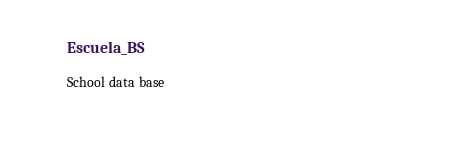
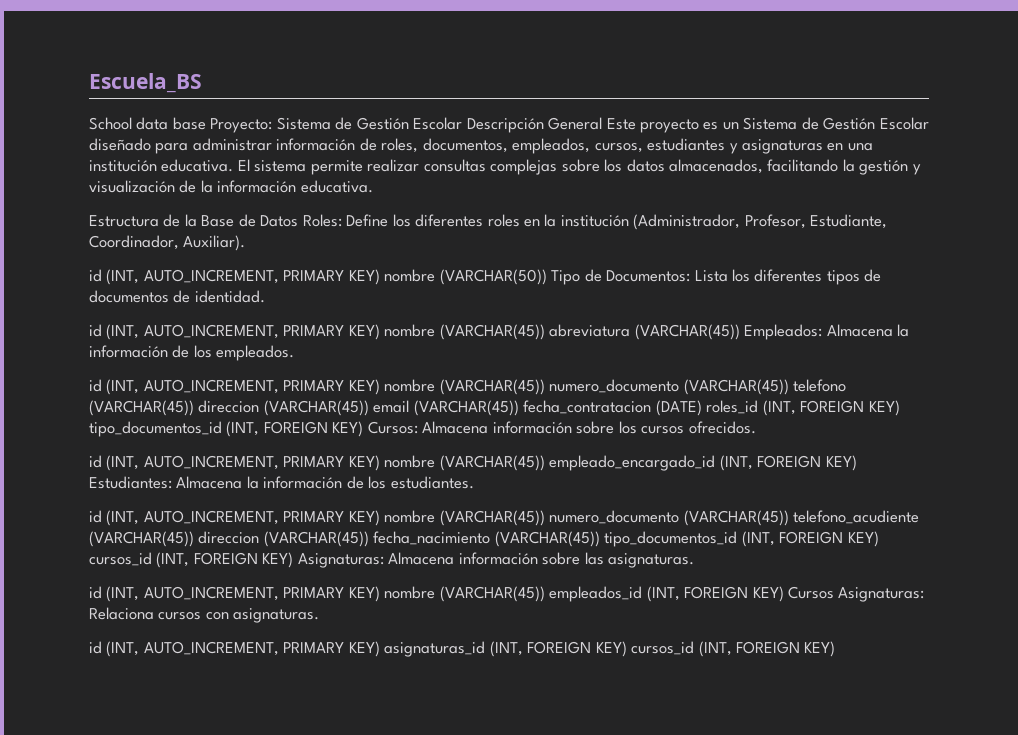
- School data base
+ School data base Proyecto: Sistema de Gestión Escolar Descripción General Este proyecto es un Sistema de Gestión Escolar diseñado para administrar información de roles, documentos, empleados, cursos, estudiantes y asignaturas en una institución educativa. El sistema permite realizar consultas complejas sobre los datos almacenados, facilitando la gestión y visualización de la información educativa.
+ Estructura de la Base de Datos Roles: Define los diferentes roles en la institución (Administrador, Profesor, Estudiante, Coordinador, Auxiliar).
+ id (INT, AUTO_INCREMENT, PRIMARY KEY) nombre (VARCHAR(50)) Tipo de Documentos: Lista los diferentes tipos de documentos de identidad.
+ id (INT, AUTO_INCREMENT, PRIMARY KEY) nombre (VARCHAR(45)) abreviatura (VARCHAR(45)) Empleados: Almacena la información de los empleados.
+ id (INT, AUTO_INCREMENT, PRIMARY KEY) nombre (VARCHAR(45)) numero_documento (VARCHAR(45)) telefono (VARCHAR(45)) direccion (VARCHAR(45)) email (VARCHAR(45)) fecha_contratacion (DATE) roles_id (INT, FOREIGN KEY) tipo_documentos_id (INT, FOREIGN KEY) Cursos: Almacena información sobre los cursos ofrecidos.
+ id (INT, AUTO_INCREMENT, PRIMARY KEY) nombre (VARCHAR(45)) empleado_encargado_id (INT, FOREIGN KEY) Estudiantes: Almacena la información de los estudiantes.
+ id (INT, AUTO_INCREMENT, PRIMARY KEY) nombre (VARCHAR(45)) numero_documento (VARCHAR(45)) telefono_acudiente (VARCHAR(45)) direccion (VARCHAR(45)) fecha_nacimiento (VARCHAR(45)) tipo_documentos_id (INT, FOREIGN KEY) cursos_id (INT, FOREIGN KEY) Asignaturas: Almacena información sobre las asignaturas.
+ id (INT, AUTO_INCREMENT, PRIMARY KEY) nombre (VARCHAR(45)) empleados_id (INT, FOREIGN KEY) Cursos Asignaturas: Relaciona cursos con asignaturas.
+ id (INT, AUTO_INCREMENT, PRIMARY KEY) asignaturas_id (INT, FOREIGN KEY) cursos_id (INT, FOREIGN KEY)

